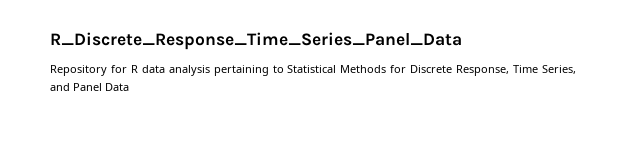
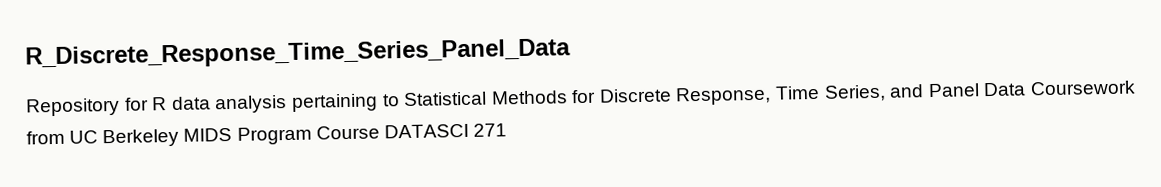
- Repository for R data analysis pertaining to Statistical Methods for Discrete Response, Time Series, and Panel Data
+ Repository for R data analysis pertaining to Statistical Methods for Discrete Response, Time Series, and Panel Data Coursework from UC Berkeley MIDS Program Course DATASCI 271

